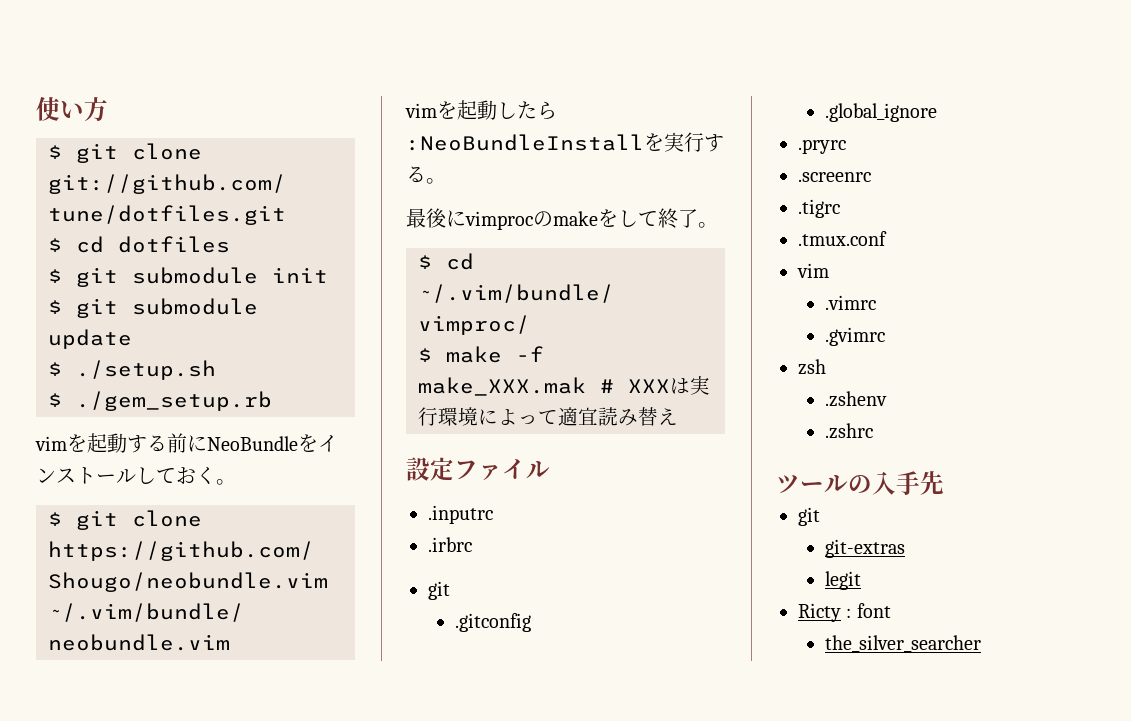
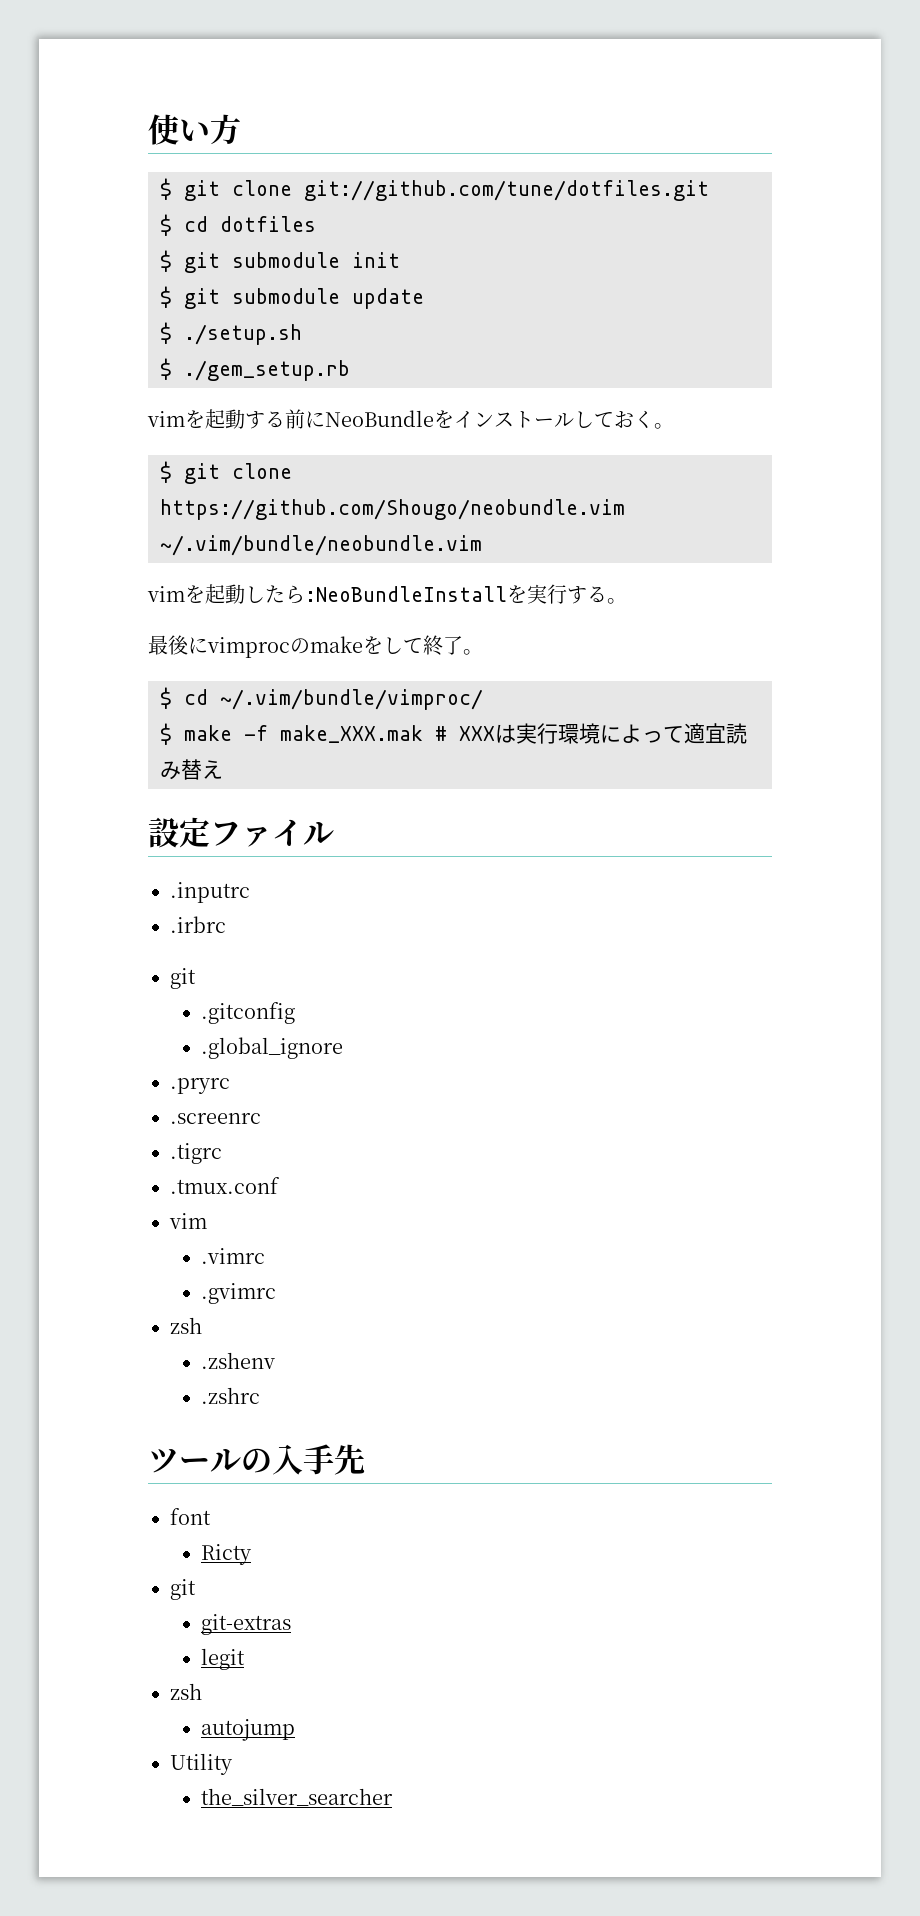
+ font
+ Ricty
  legit
- Ricty : font
+ zsh
+ autojump
+ Utility

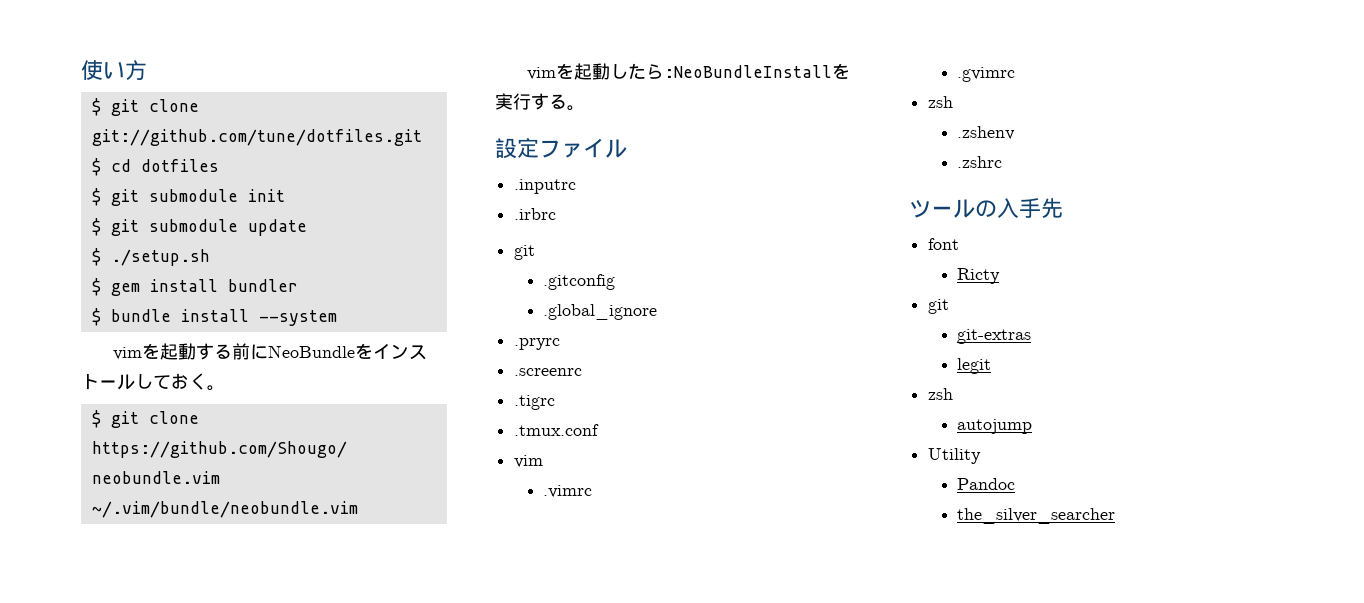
- $ ./gem_setup.rb
+ $ gem install bundler
+ $ bundle install --system
- 最後にvimprocのmakeをして終了。
- $ cd ~/.vim/bundle/vimproc/
- $ make -f make_XXX.mak # XXXは実行環境によって適宜読み替え
+ Pandoc

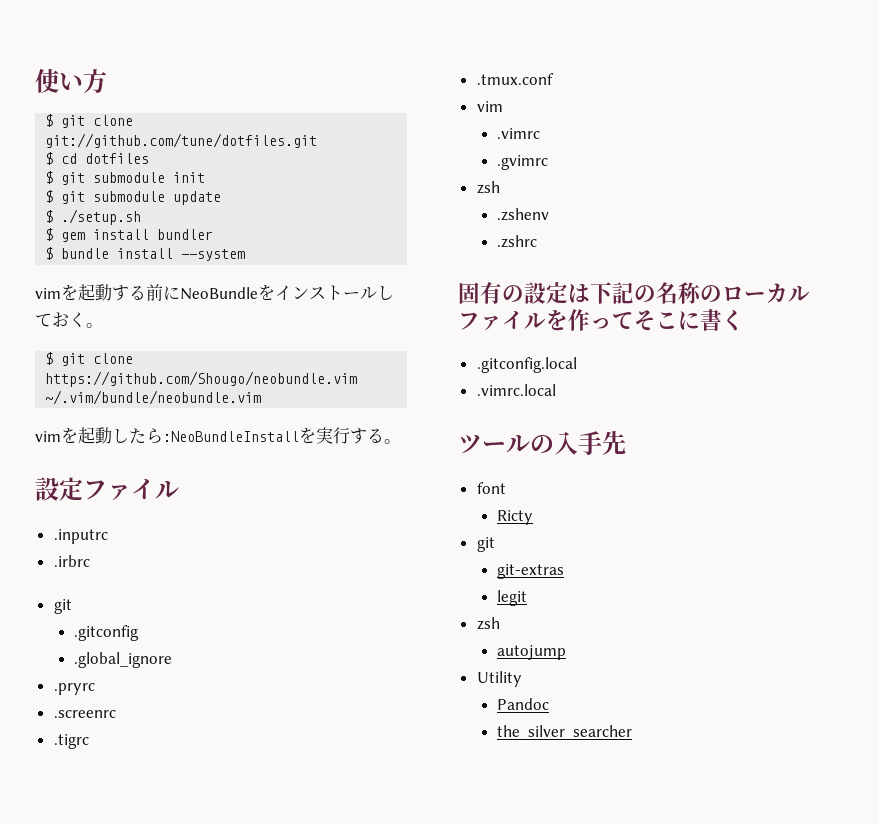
+ 固有の設定は下記の名称のローカルファイルを作ってそこに書く
+ .gitconfig.local
+ .vimrc.local

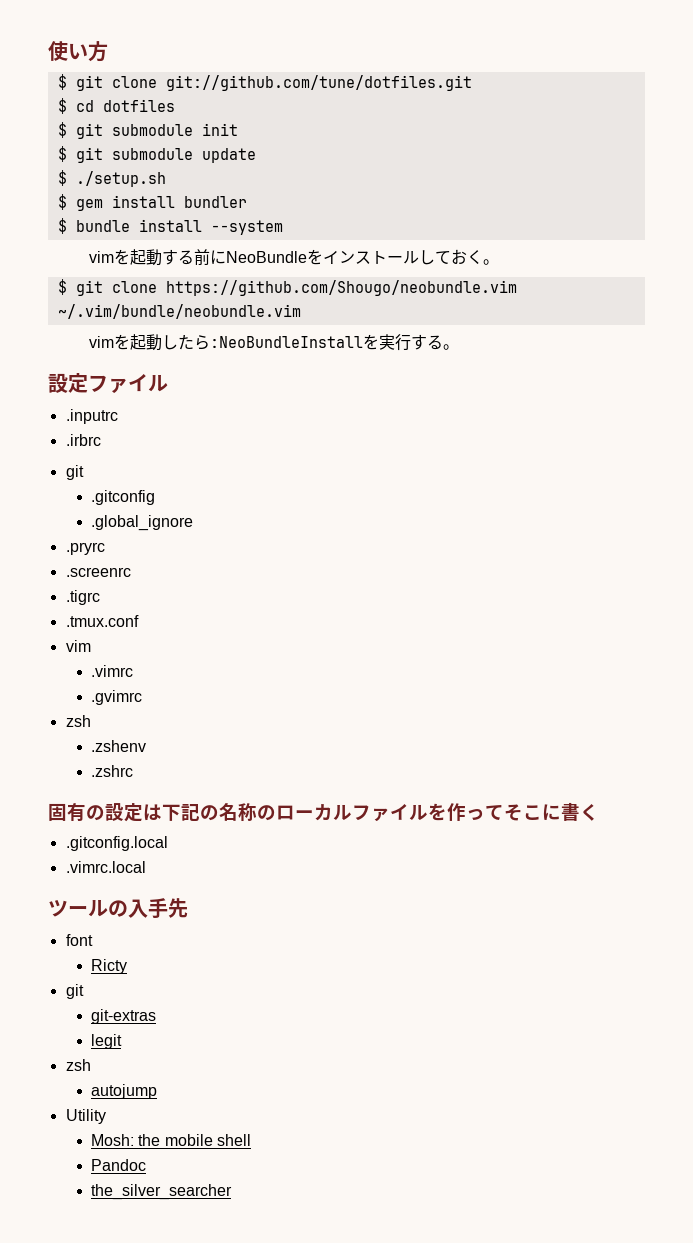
+ Mosh: the mobile shell

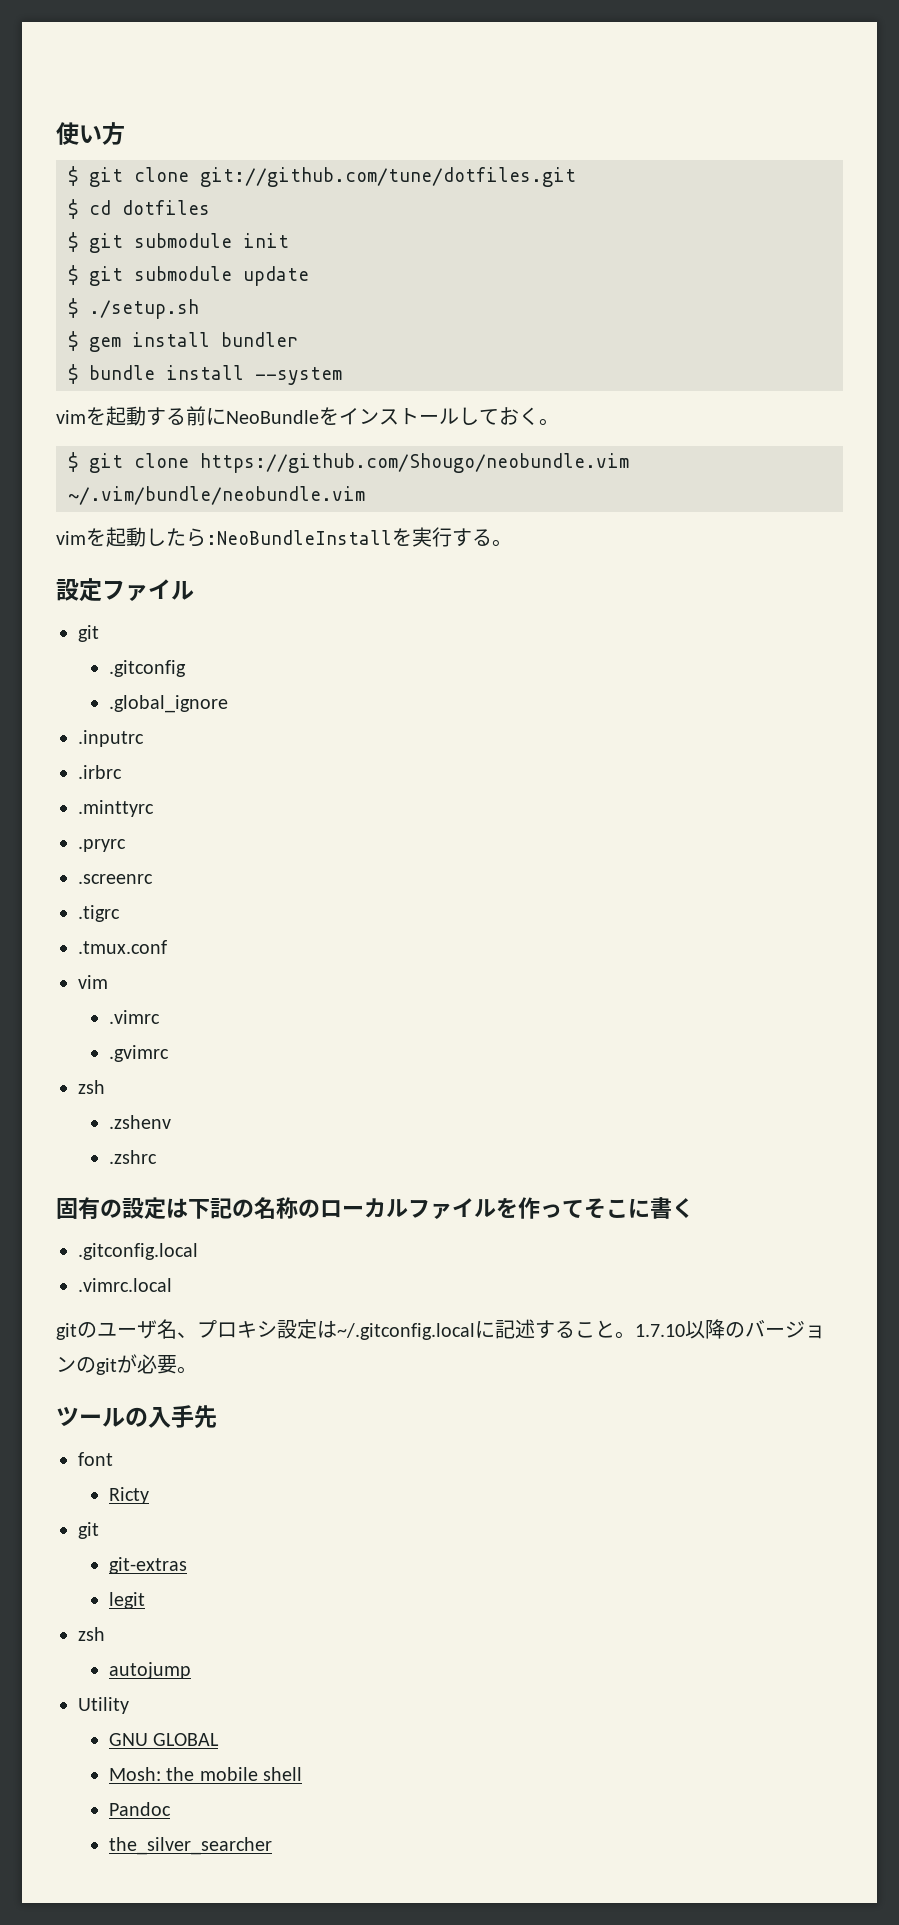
- .inputrc
- .irbrc
+ .inputrc
+ .irbrc
+ .minttyrc
+ gitのユーザ名、プロキシ設定は~/.gitconfig.localに記述すること。1.7.10以降のバージョンのgitが必要。
+ GNU GLOBAL

